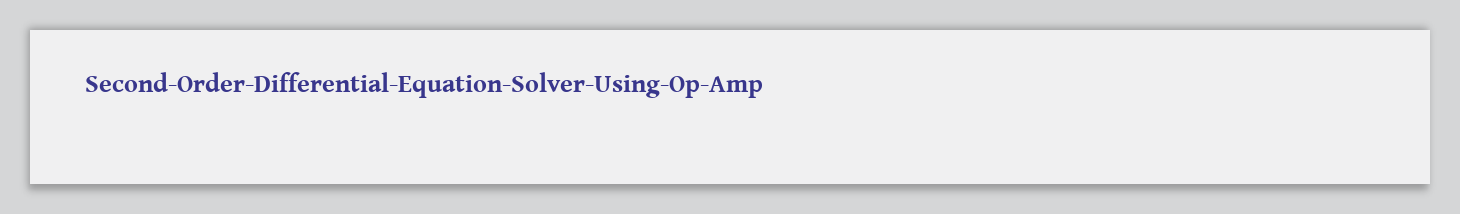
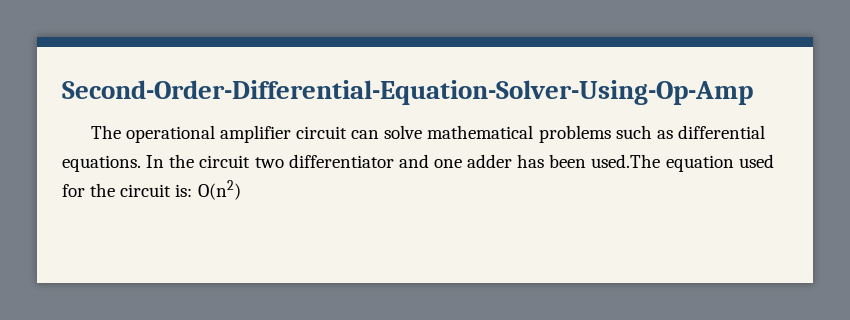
+ The operational amplifier circuit can solve mathematical problems such as differential equations. In the circuit two differentiator and one adder has been used.The equation used for the circuit is: O(n2)

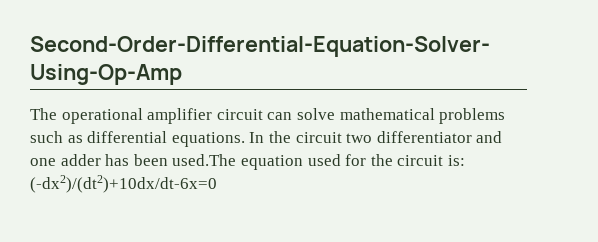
- In the circuit two differentiator and one adder has been used.The equation used for the circuit is: O(n2)
+ In the circuit two differentiator and one adder has been used.The equation used for the circuit is: (-dx2)/(dt2)+10dx/dt-6x=0

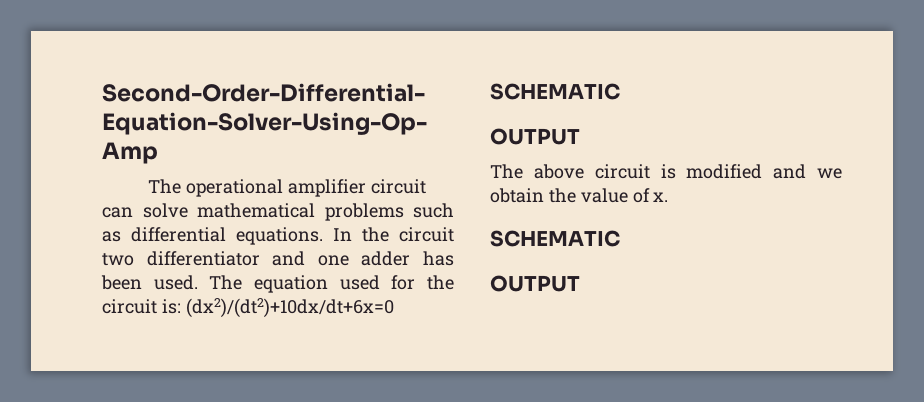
- In the circuit two differentiator and one adder has been used.The equation used for the circuit is: (-dx2)/(dt2)+10dx/dt-6x=0
+ In the circuit two differentiator and one adder has been used. The equation used for the circuit is: (dx2)/(dt2)+10dx/dt+6x=0
+ SCHEMATIC
+ OUTPUT
+ The above circuit is modified and we obtain the value of x.
+ SCHEMATIC
+ OUTPUT

